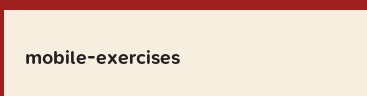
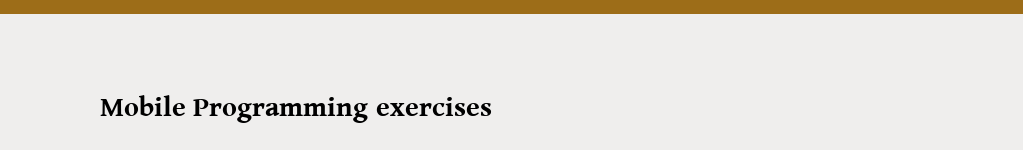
- mobile-exercises
+ Mobile Programming exercises

